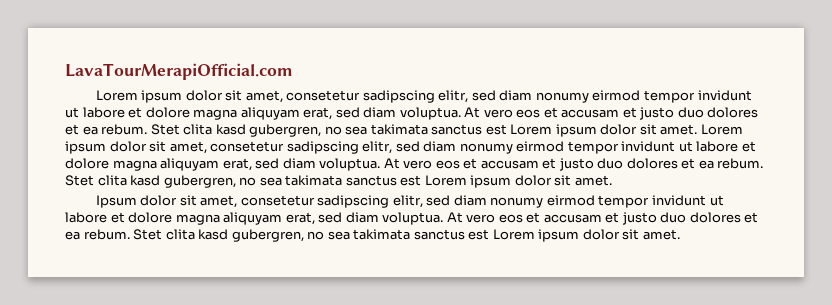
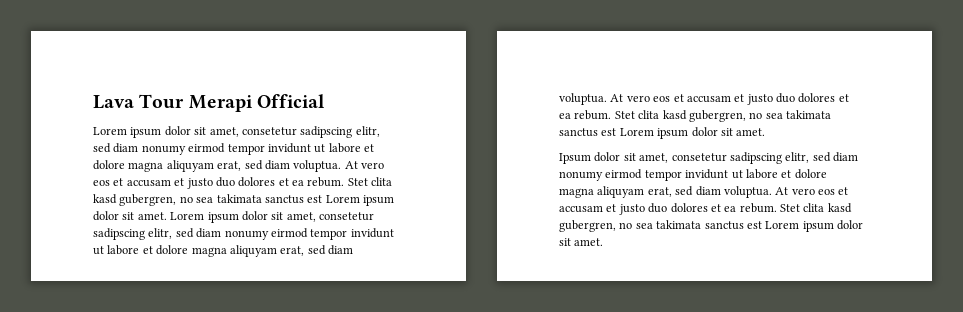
- LavaTourMerapiOfficial.com
+ Lava Tour Merapi Official

